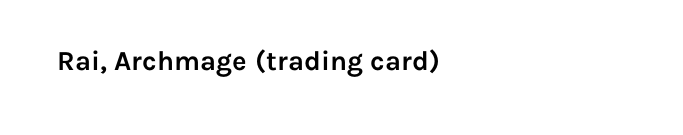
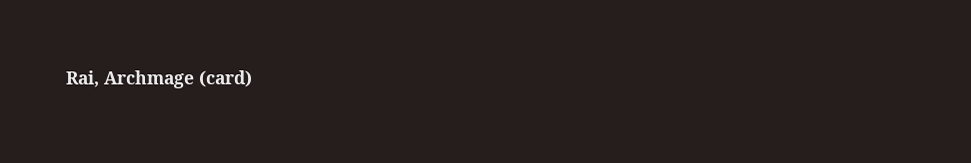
- Rai, Archmage (trading card)
+ Rai, Archmage (card)

